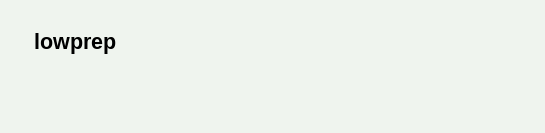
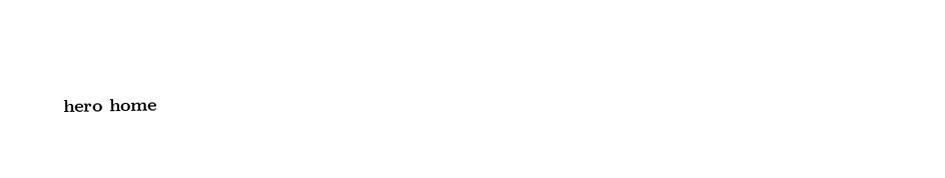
- lowprep
+ hero home

